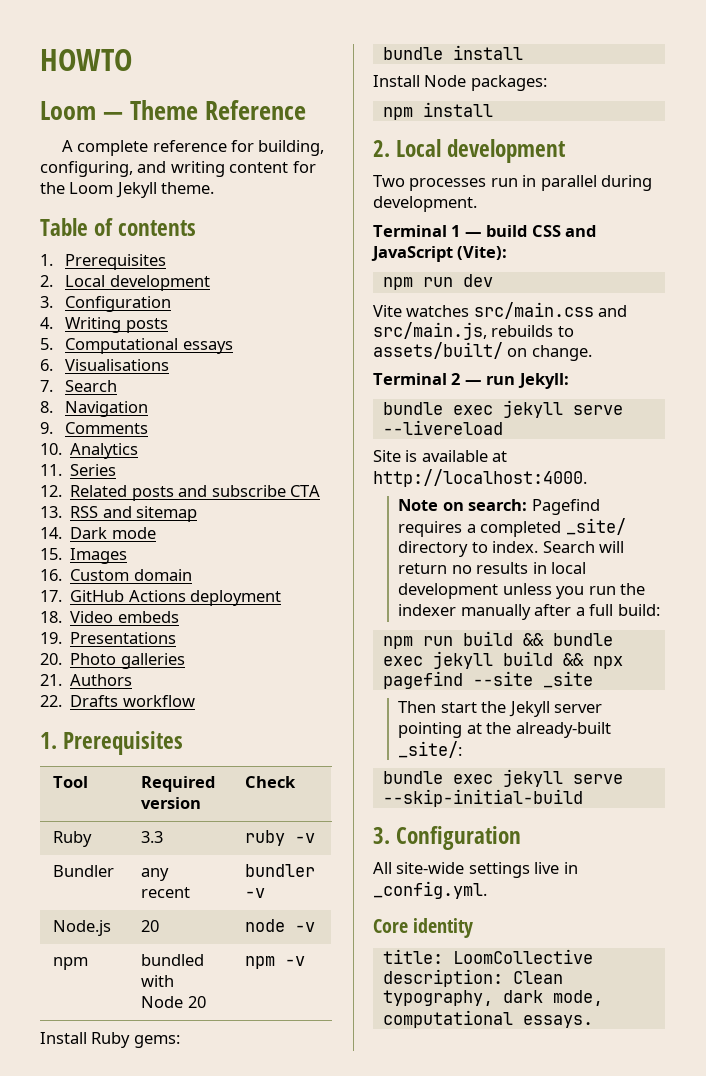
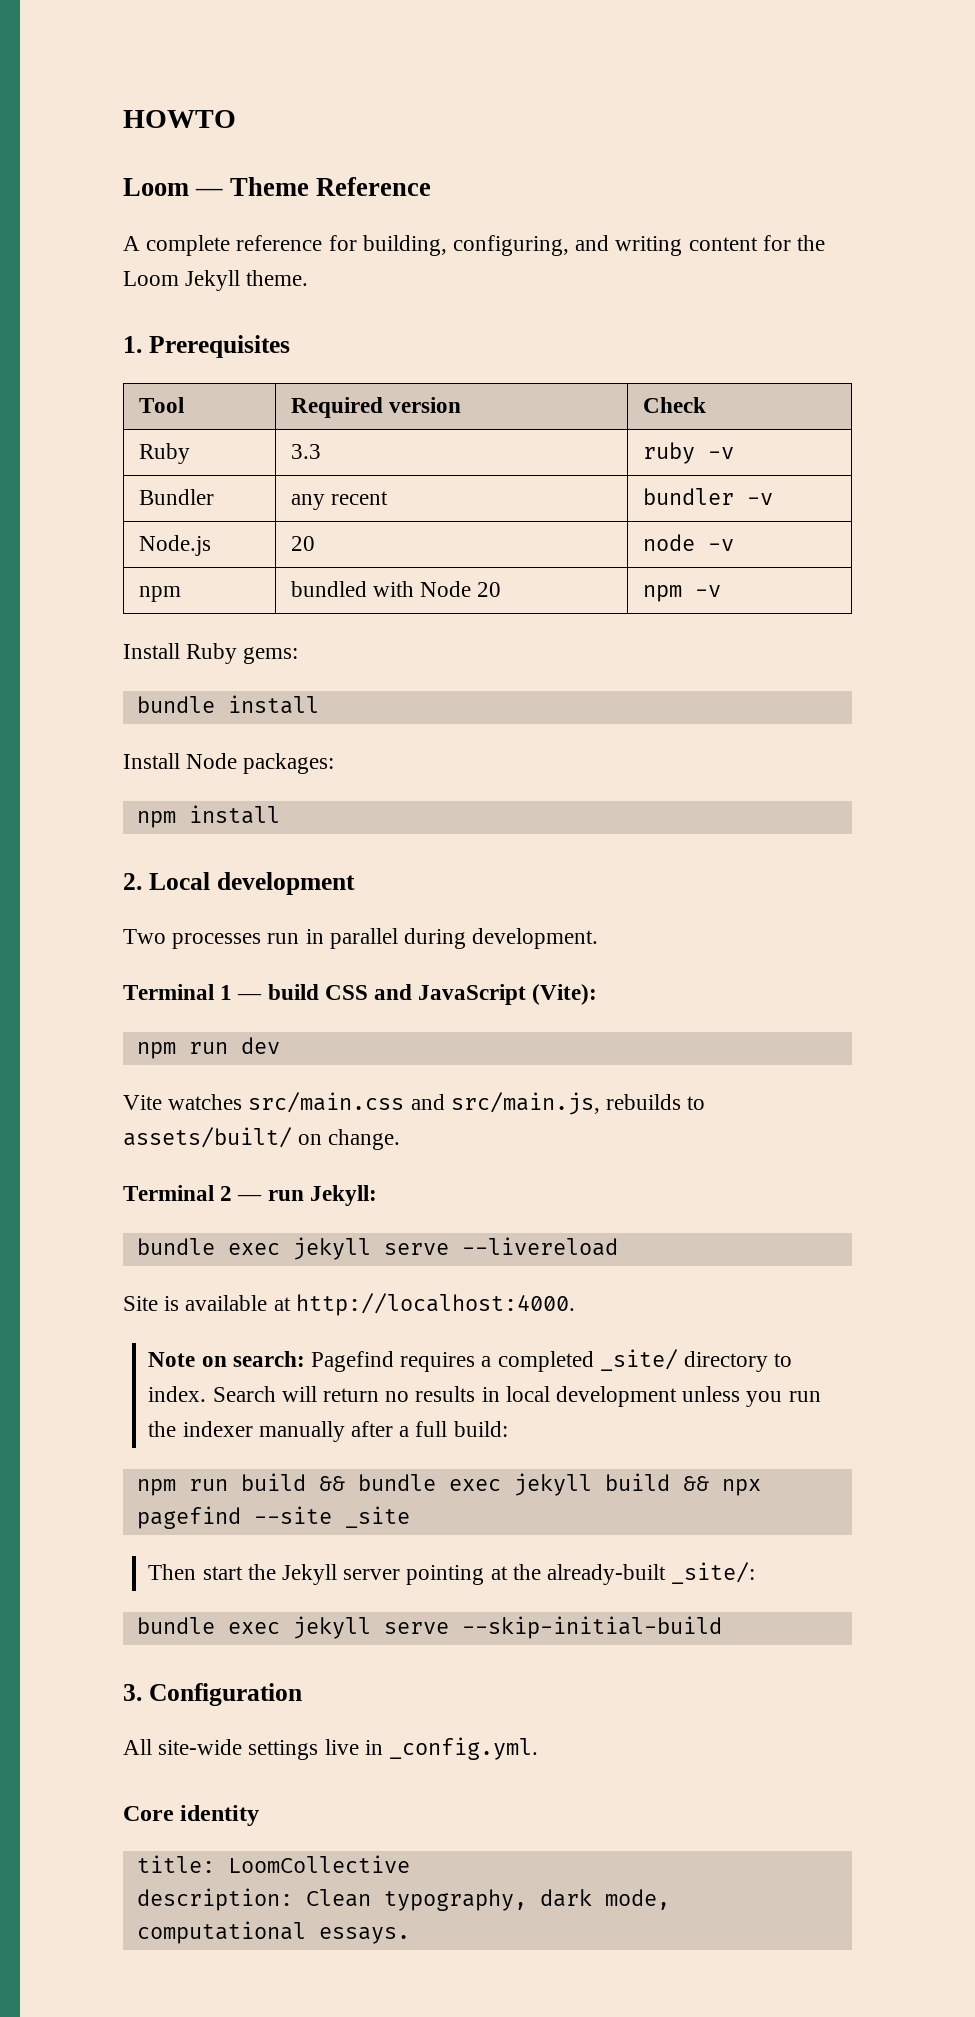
- Table of contents
- 1. Prerequisites
- 2. Local development
- 3. Configuration
- 4. Writing posts
- 5. Computational essays
- 6. Visualisations
- 7. Search
- 8. Navigation
- 9. Comments
- 10. Analytics
- 11. Series
- 12. Related posts and subscribe CTA
- 13. RSS and sitemap
- 14. Dark mode
- 15. Images
- 16. Custom domain
- 17. GitHub Actions deployment
- 18. Video embeds
- 19. Presentations
- 20. Photo galleries
- 21. Authors
- 22. Drafts workflow

